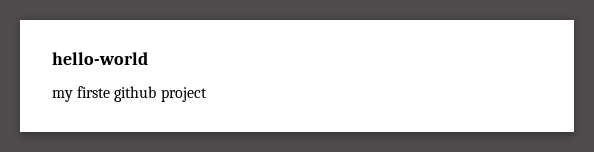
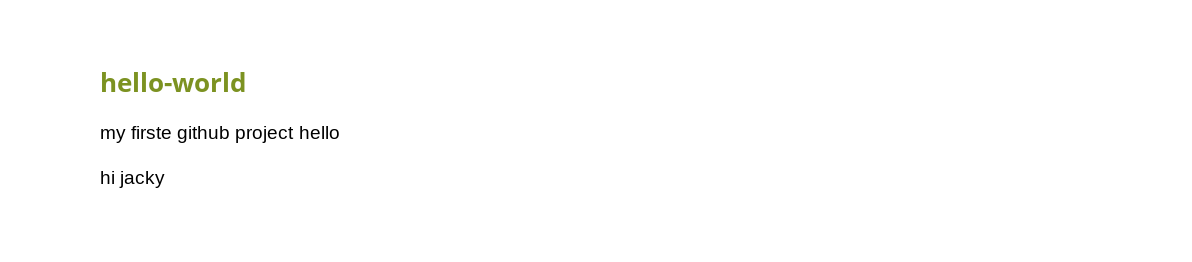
- my firste github project
+ my firste github project hello
+ hi jacky

